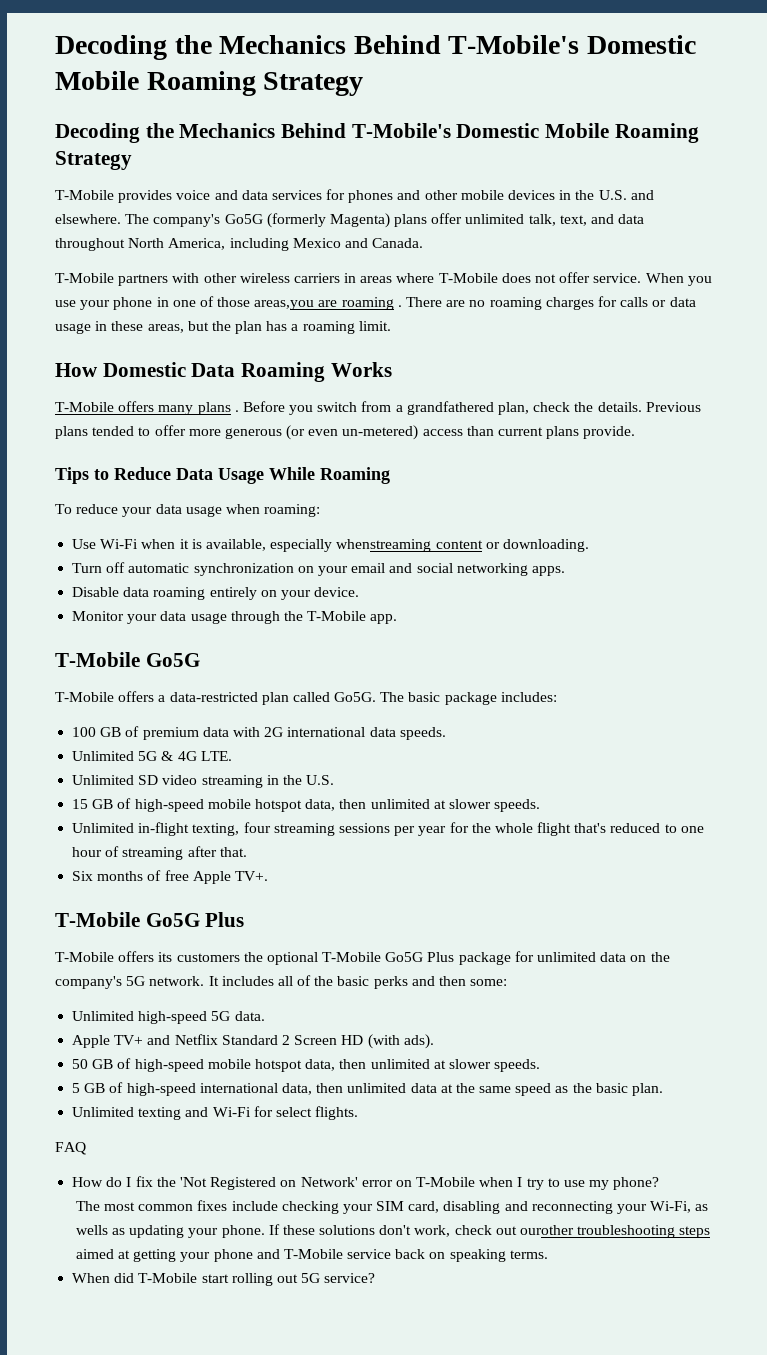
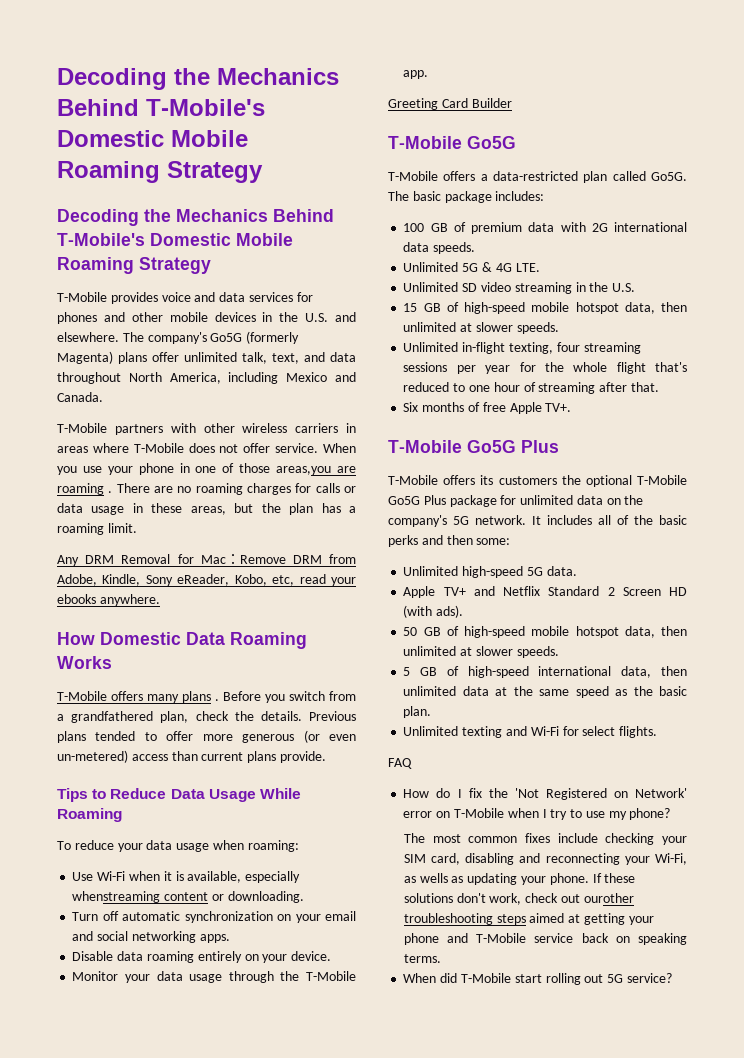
+ Any DRM Removal for Mac：Remove DRM from Adobe, Kindle, Sony eReader, Kobo, etc, read your ebooks anywhere.
+ Greeting Card Builder

